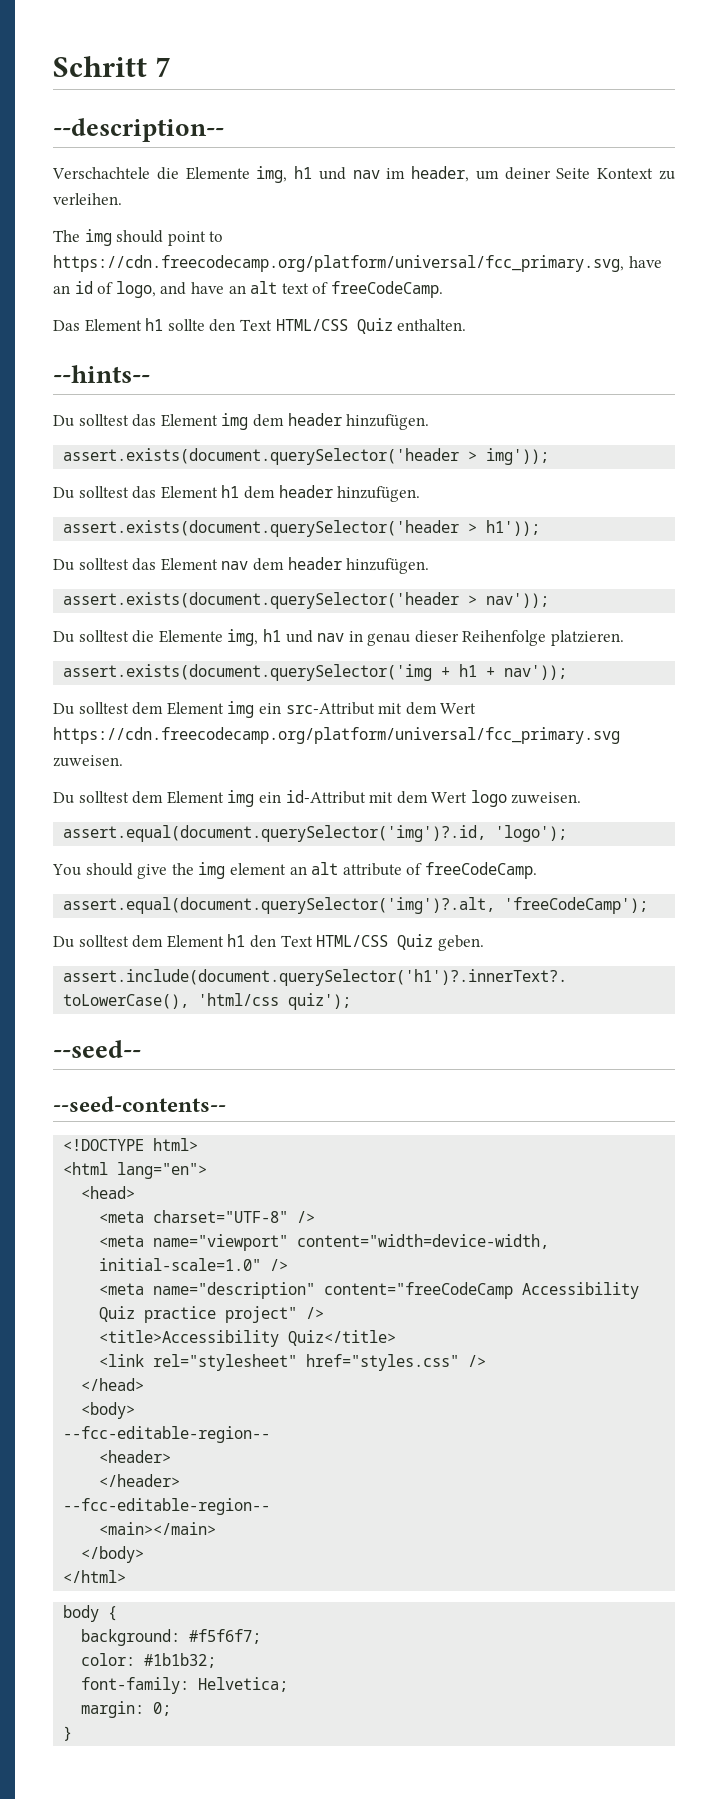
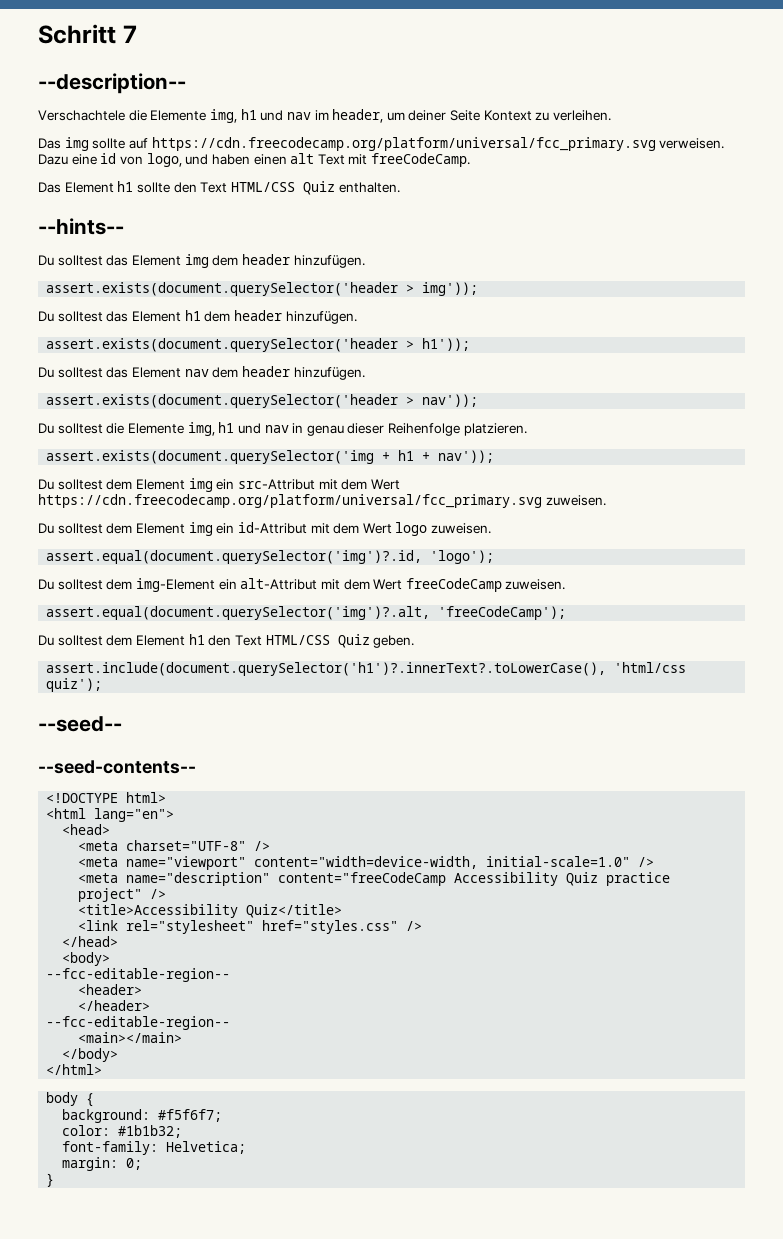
- The img should point to https://cdn.freecodecamp.org/platform/universal/fcc_primary.svg, have an id of logo, and have an alt text of freeCodeCamp.
+ Das img sollte auf https://cdn.freecodecamp.org/platform/universal/fcc_primary.svg verweisen. Dazu eine id von logo, und haben einen alt Text mit freeCodeCamp.
- You should give the img element an alt attribute of freeCodeCamp.
+ Du solltest dem img-Element ein alt-Attribut mit dem Wert freeCodeCamp zuweisen.

